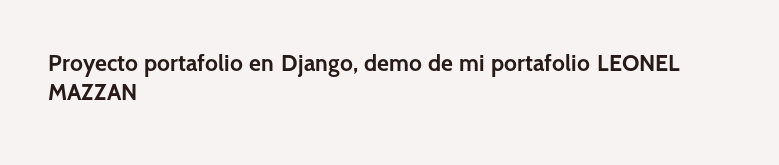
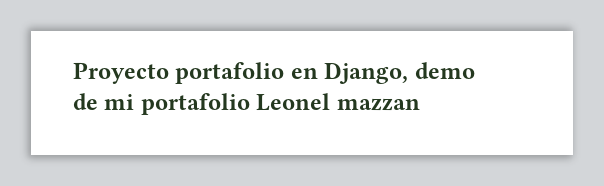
- Proyecto portafolio en Django, demo de mi portafolio LEONEL MAZZAN
+ Proyecto portafolio en Django, demo de mi portafolio Leonel mazzan

